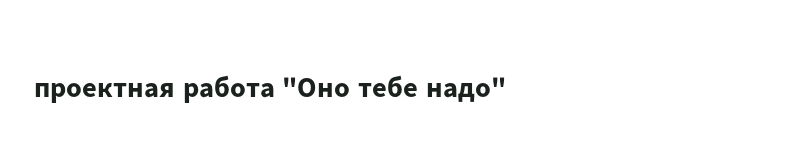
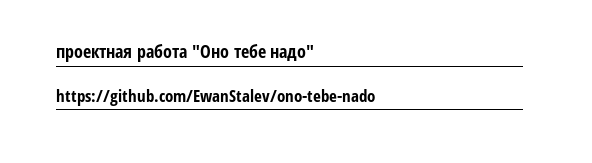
+ https://github.com/EwanStalev/ono-tebe-nado

